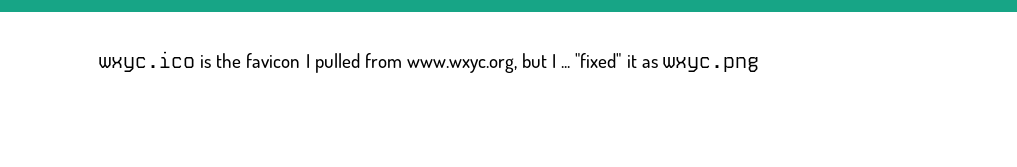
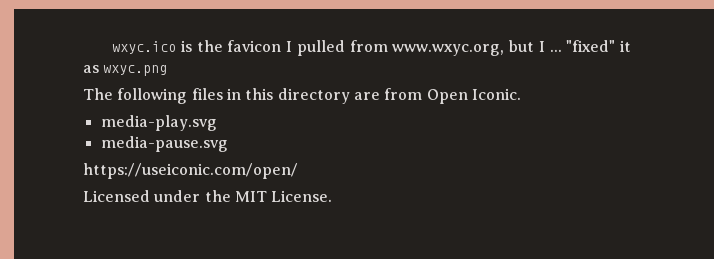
+ The following files in this directory are from Open Iconic.
+ media-play.svg
+ media-pause.svg
+ https://useiconic.com/open/
+ Licensed under the MIT License.

